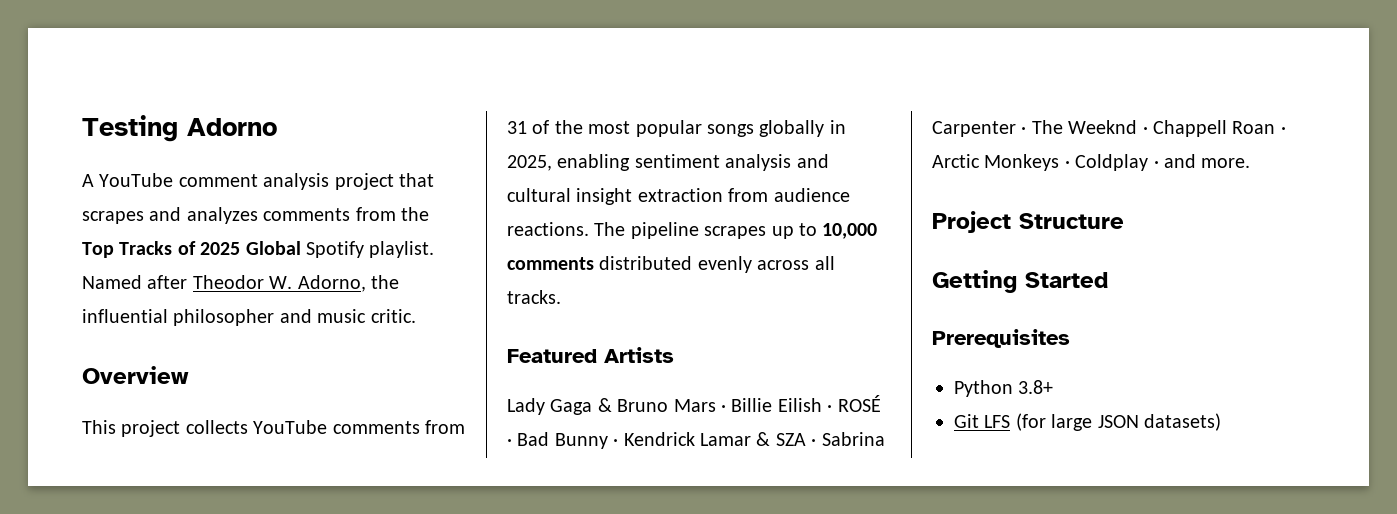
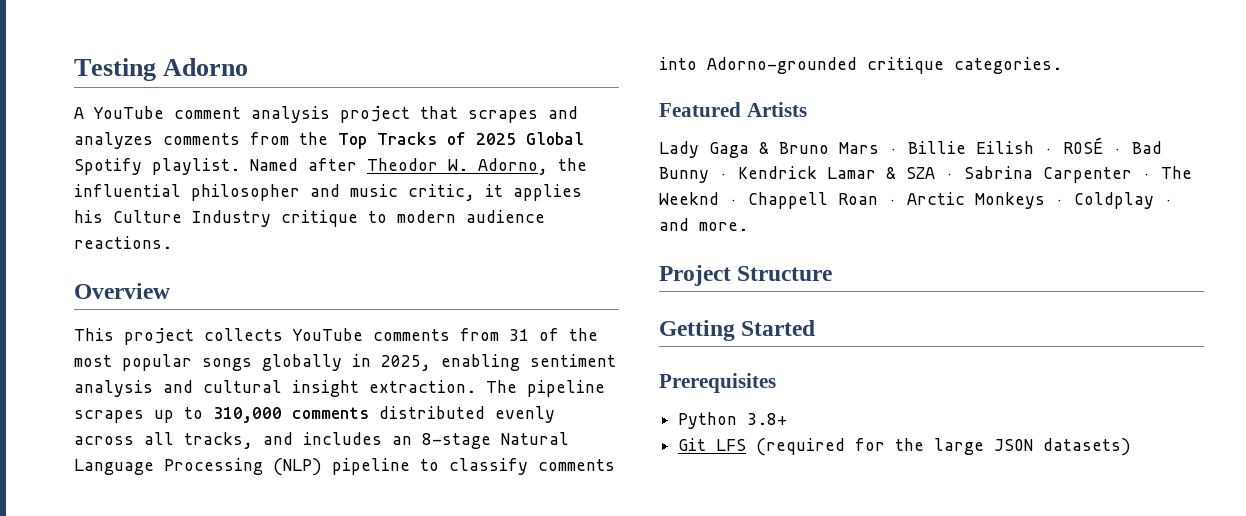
- Named after Theodor W. Adorno, the influential philosopher and music critic.
+ Named after Theodor W. Adorno, the influential philosopher and music critic, it applies his Culture Industry critique to modern audience reactions.
- This project collects YouTube comments from 31 of the most popular songs globally in 2025, enabling sentiment analysis and cultural insight extraction from audience reactions.
+ This project collects YouTube comments from 31 of the most popular songs globally in 2025, enabling sentiment analysis and cultural insight extraction.
- The pipeline scrapes up to 10,000 comments distributed evenly across all tracks.
+ The pipeline scrapes up to 310,000 comments distributed evenly across all tracks, and includes an 8-stage Natural Language Processing (NLP) pipeline to classify comments into Adorno-grounded critique categories.
- Git LFS (for large JSON datasets)
+ Git LFS (required for the large JSON datasets)

